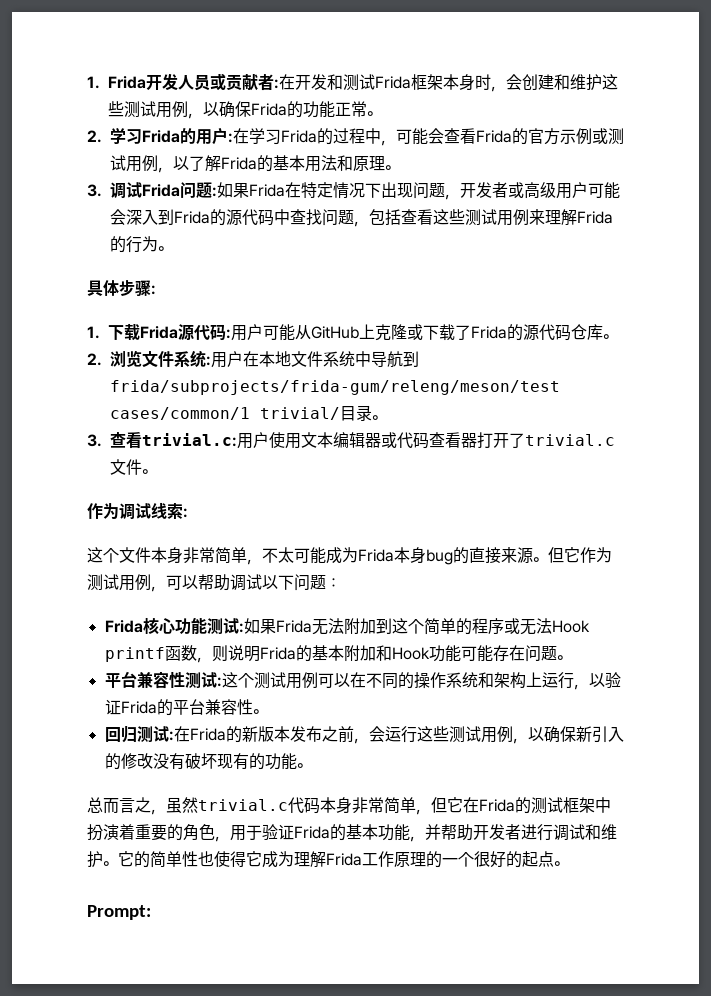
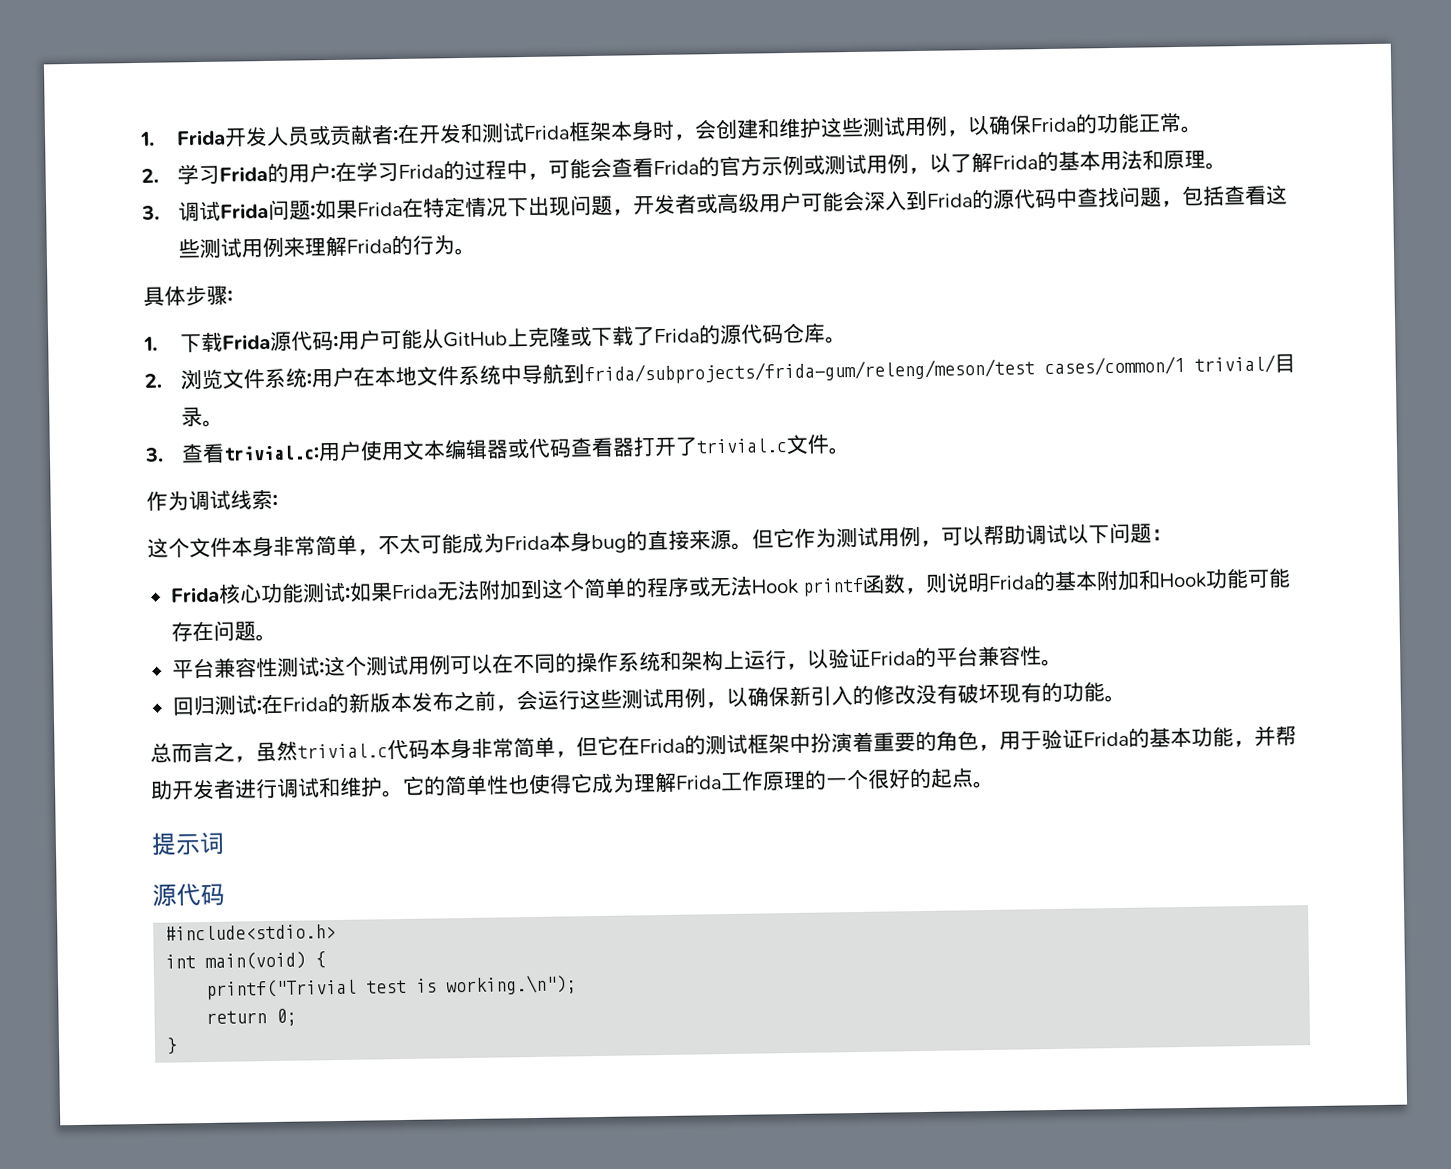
- Prompt:
+ 提示词
+ 源代码
+ #include<stdio.h>
+ int main(void) {
+ printf("Trivial test is working.\n");
+ return 0;
+ }

